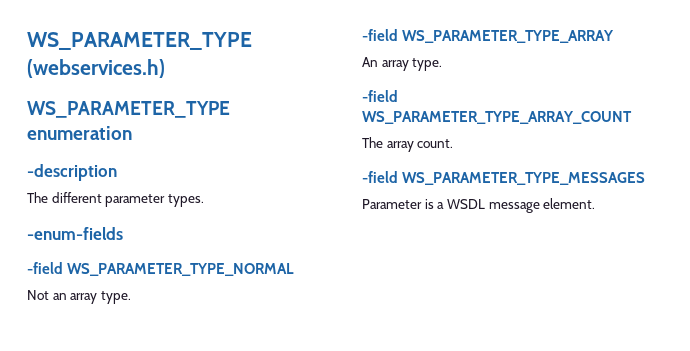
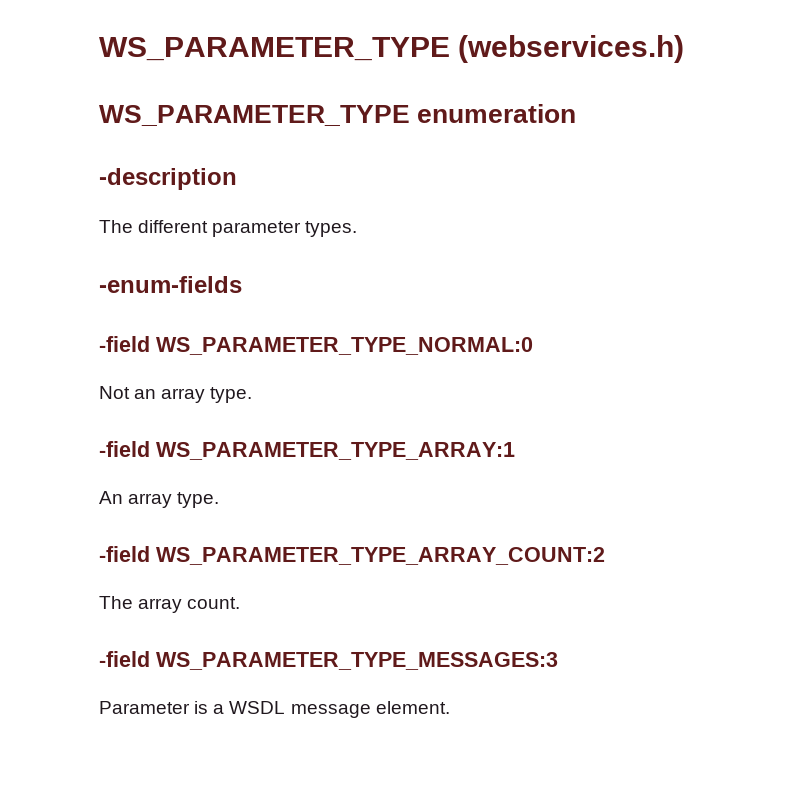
- -field WS_PARAMETER_TYPE_NORMAL
+ -field WS_PARAMETER_TYPE_NORMAL:0
- -field WS_PARAMETER_TYPE_ARRAY
+ -field WS_PARAMETER_TYPE_ARRAY:1
- -field WS_PARAMETER_TYPE_ARRAY_COUNT
+ -field WS_PARAMETER_TYPE_ARRAY_COUNT:2
- -field WS_PARAMETER_TYPE_MESSAGES
+ -field WS_PARAMETER_TYPE_MESSAGES:3

